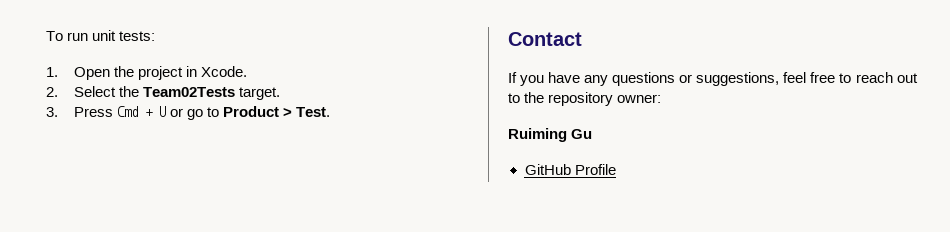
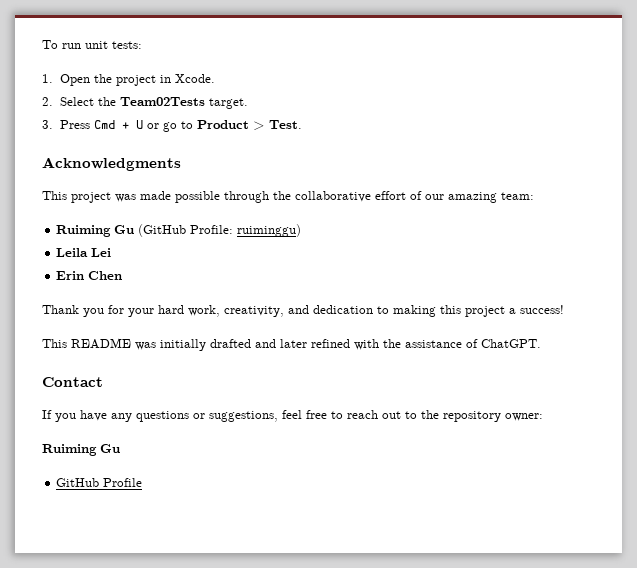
+ Acknowledgments
+ This project was made possible through the collaborative effort of our amazing team:
+ Ruiming Gu (GitHub Profile: ruiminggu)
+ Leila Lei
+ Erin Chen
+ Thank you for your hard work, creativity, and dedication to making this project a success!
+ This README was initially drafted and later refined with the assistance of ChatGPT.

